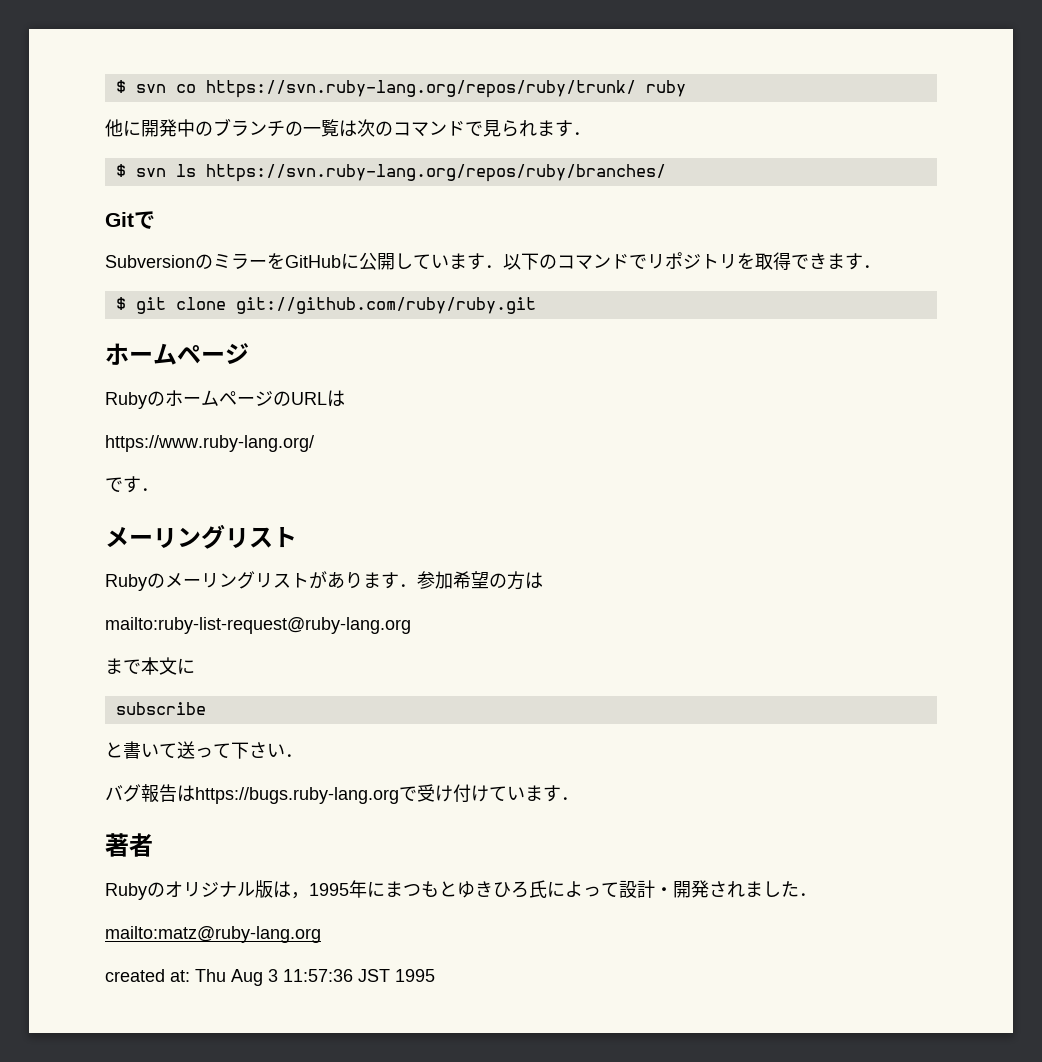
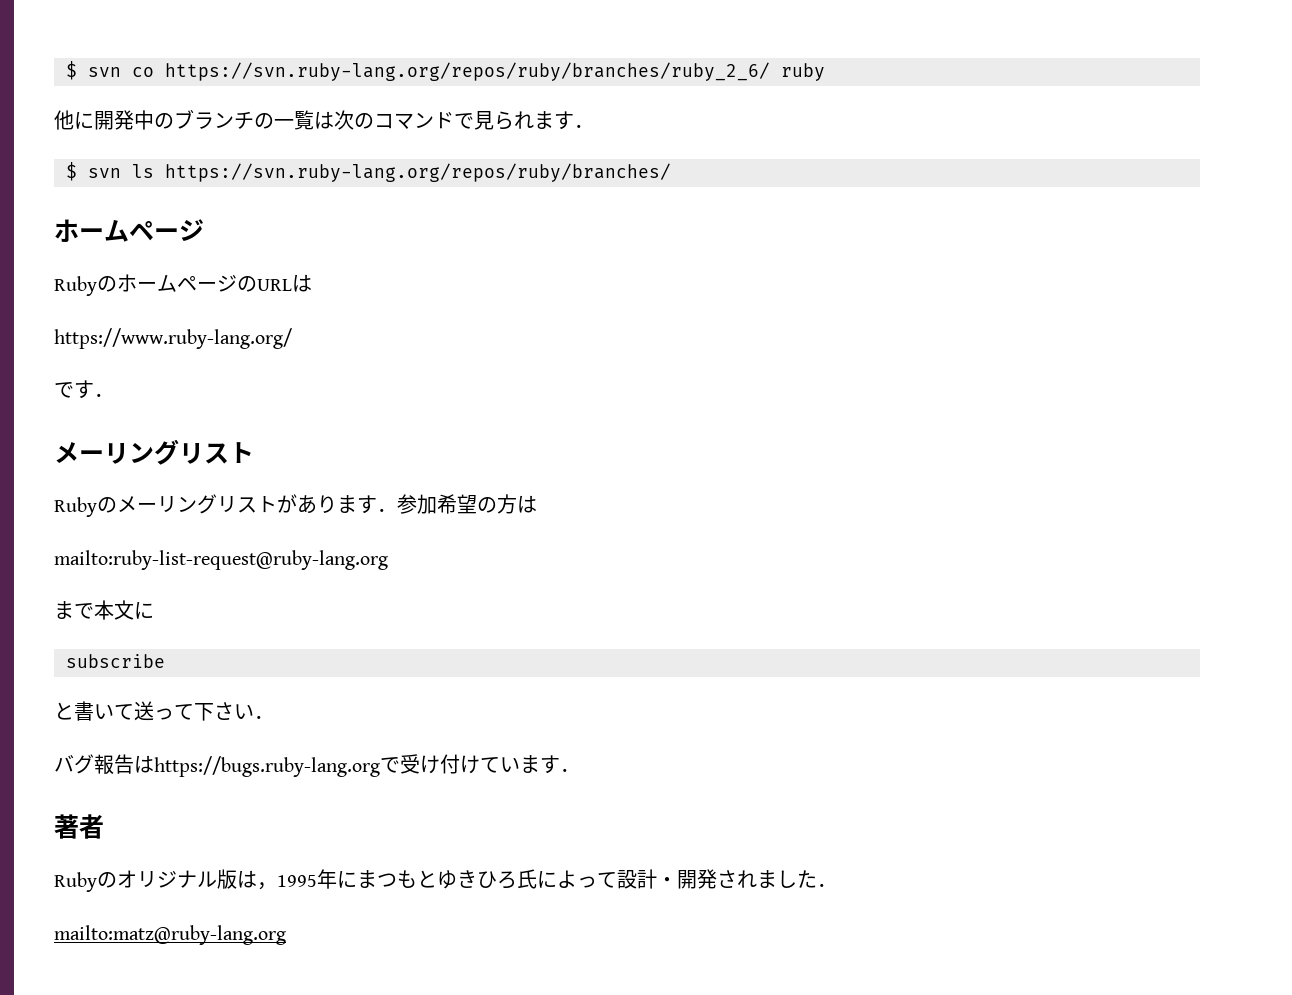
- $ svn co https://svn.ruby-lang.org/repos/ruby/trunk/ ruby
+ $ svn co https://svn.ruby-lang.org/repos/ruby/branches/ruby_2_6/ ruby
- Gitで
- SubversionのミラーをGitHubに公開しています．以下のコマンドでリポジトリを取得できます．
- $ git clone git://github.com/ruby/ruby.git
- created at: Thu Aug 3 11:57:36 JST 1995

